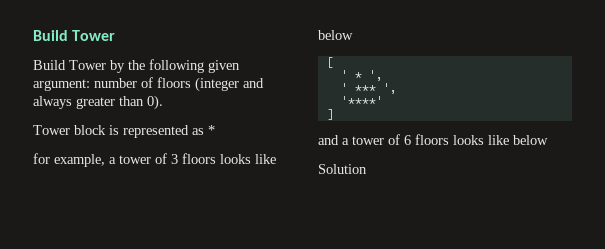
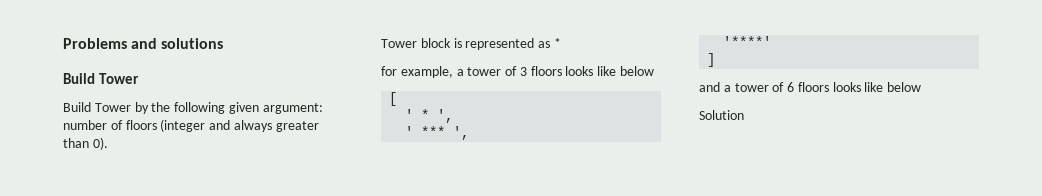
+ Problems and solutions

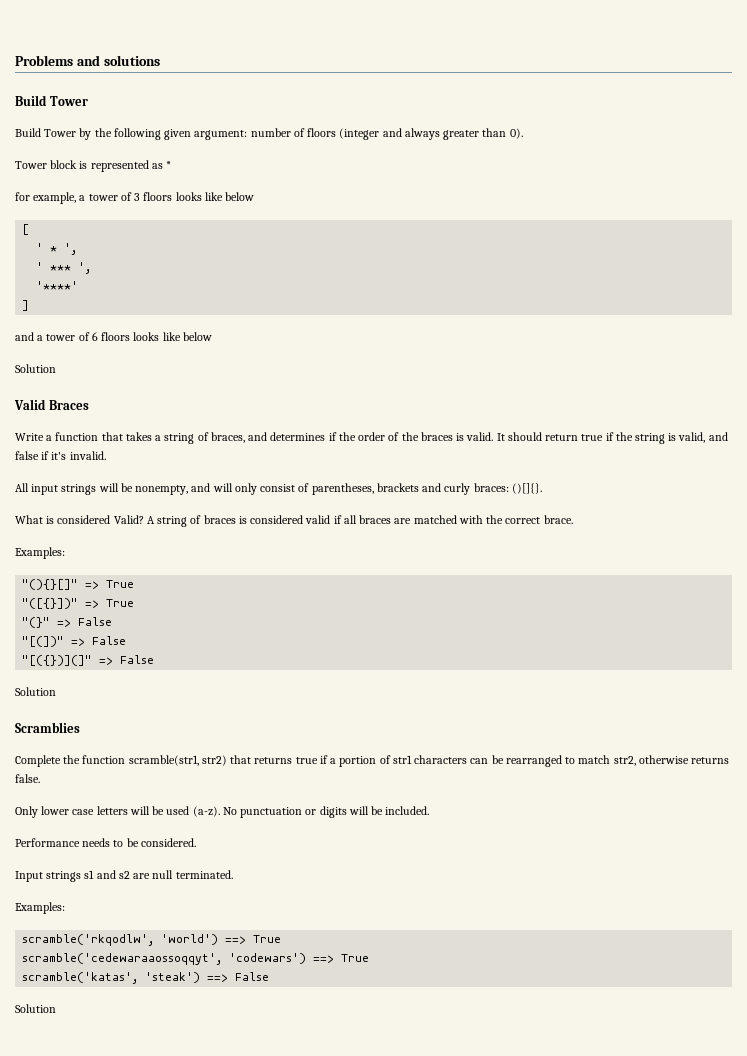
+ Valid Braces
+ Write a function that takes a string of braces, and determines if the order of the braces is valid. It should return true if the string is valid, and false if it's invalid.
+ All input strings will be nonempty, and will only consist of parentheses, brackets and curly braces: ()[]{}.
+ What is considered Valid? A string of braces is considered valid if all braces are matched with the correct brace.
+ Examples:
+ "(){}[]" => True
+ "([{}])" => True
+ "(}" => False
+ "[(])" => False
+ "[({})](]" => False
+ Solution
+ Scramblies
+ Complete the function scramble(str1, str2) that returns true if a portion of str1 characters can be rearranged to match str2, otherwise returns false.
+ Only lower case letters will be used (a-z). No punctuation or digits will be included.
+ Performance needs to be considered.
+ Input strings s1 and s2 are null terminated.
+ Examples:
+ scramble('rkqodlw', 'world') ==> True
+ scramble('cedewaraaossoqqyt', 'codewars') ==> True
+ scramble('katas', 'steak') ==> False
+ Solution

